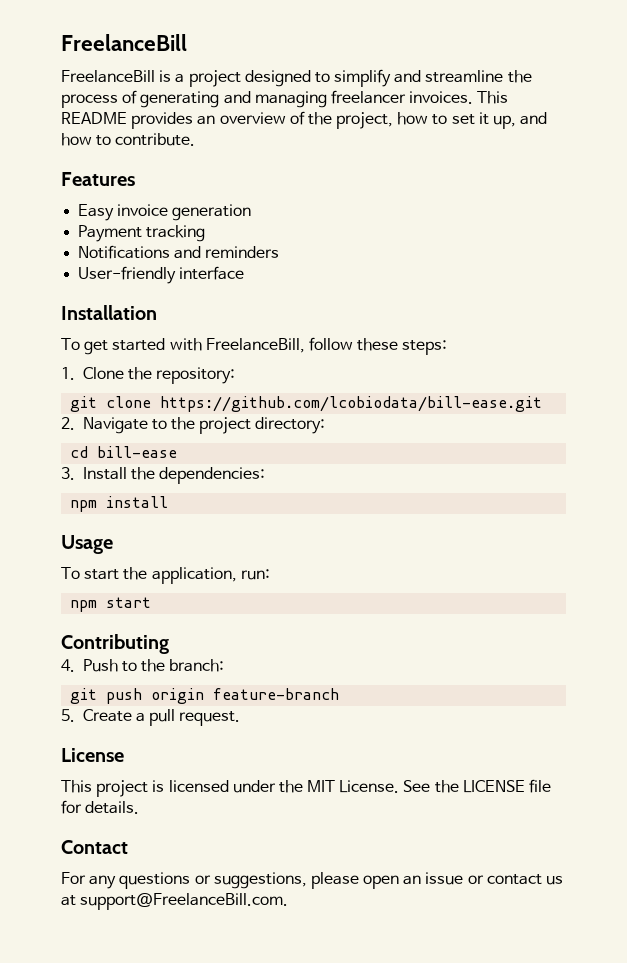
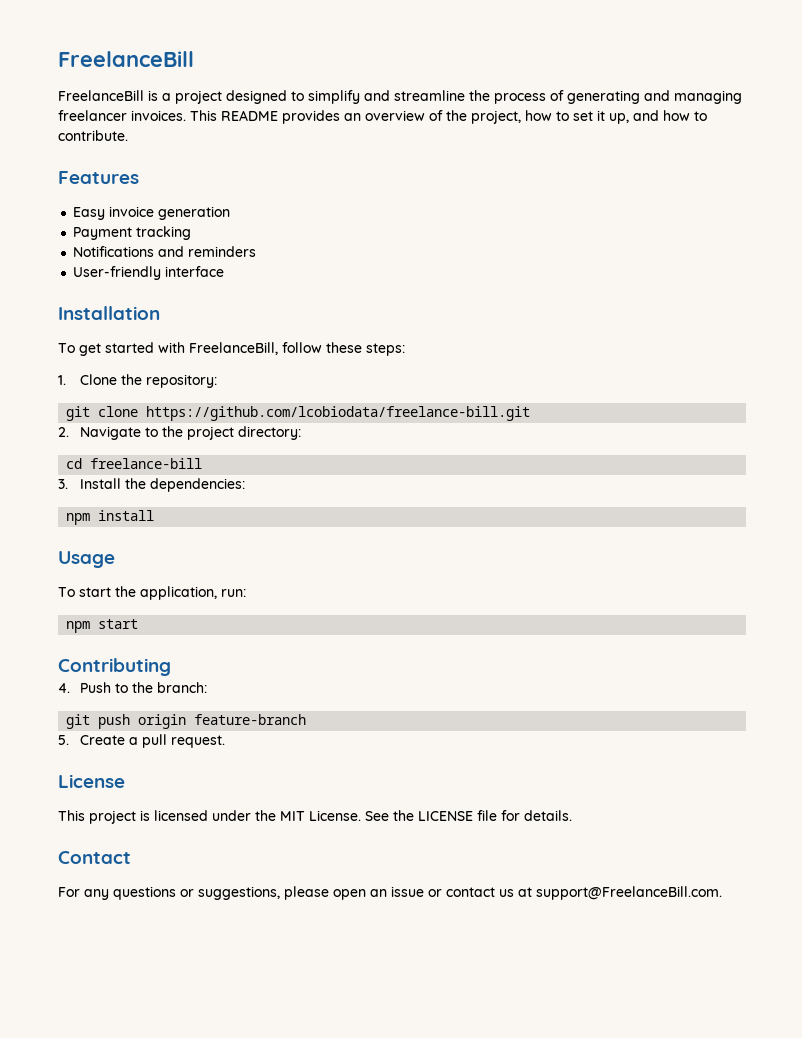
- git clone https://github.com/lcobiodata/bill-ease.git
+ git clone https://github.com/lcobiodata/freelance-bill.git
- cd bill-ease
+ cd freelance-bill

